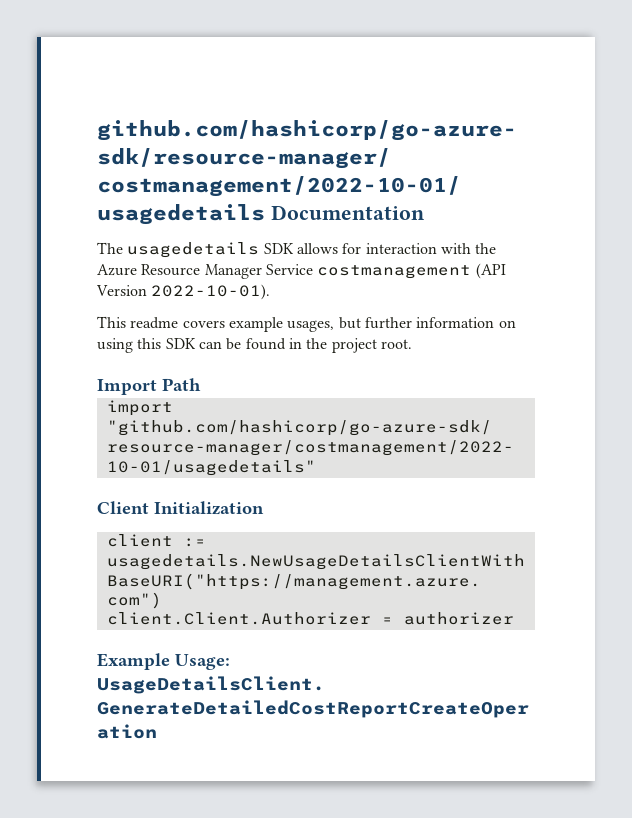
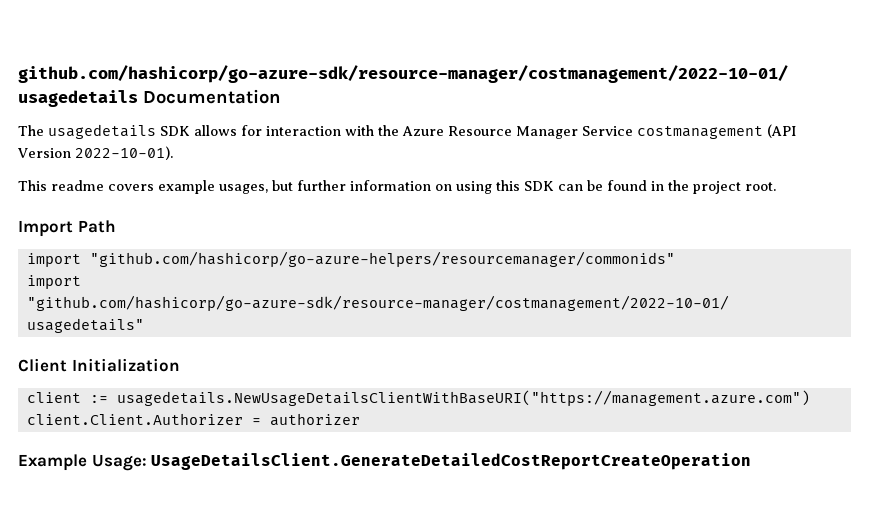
+ import "github.com/hashicorp/go-azure-helpers/resourcemanager/commonids"

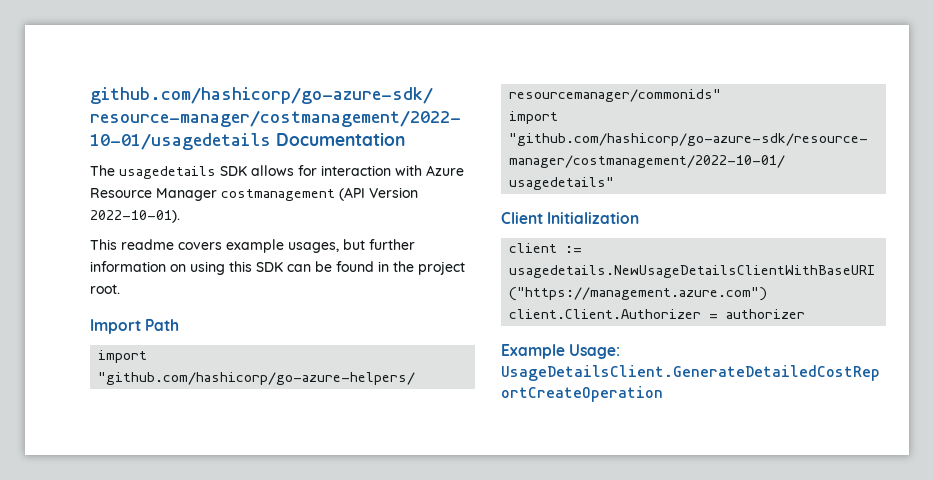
- The usagedetails SDK allows for interaction with the Azure Resource Manager Service costmanagement (API Version 2022-10-01).
+ The usagedetails SDK allows for interaction with Azure Resource Manager costmanagement (API Version 2022-10-01).

